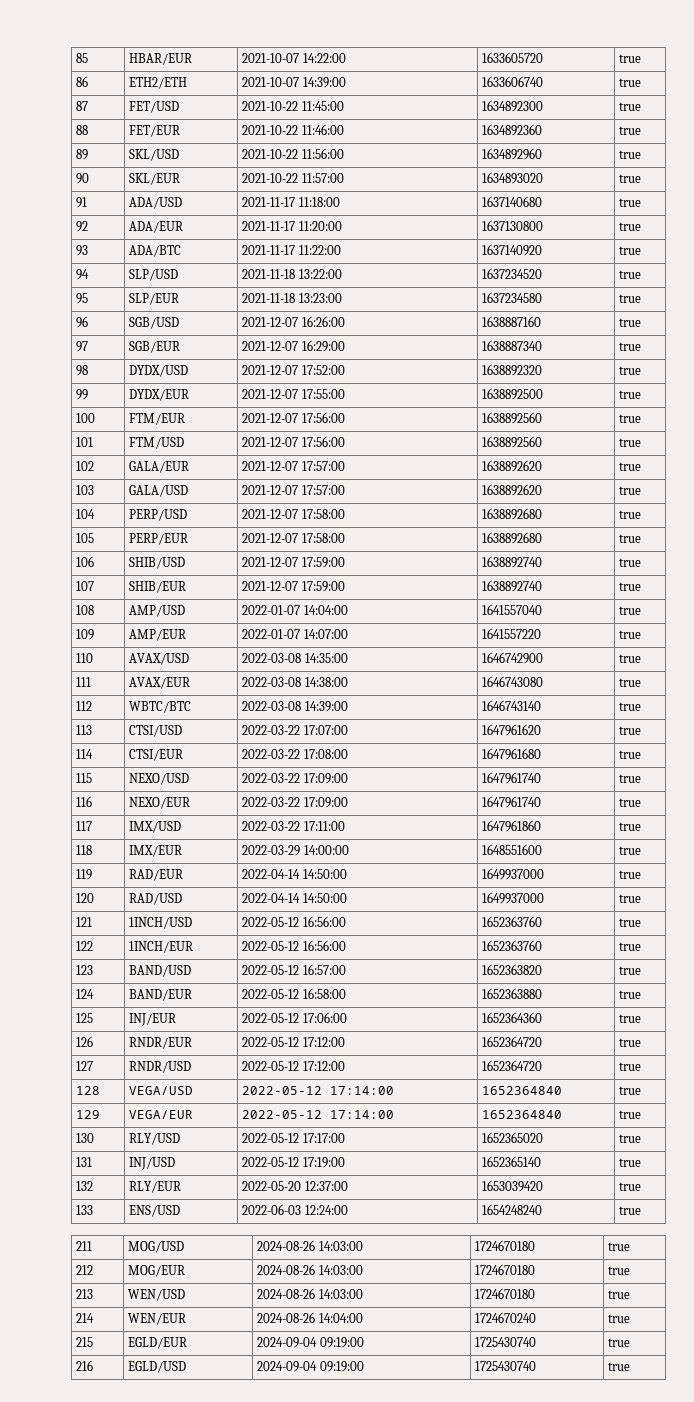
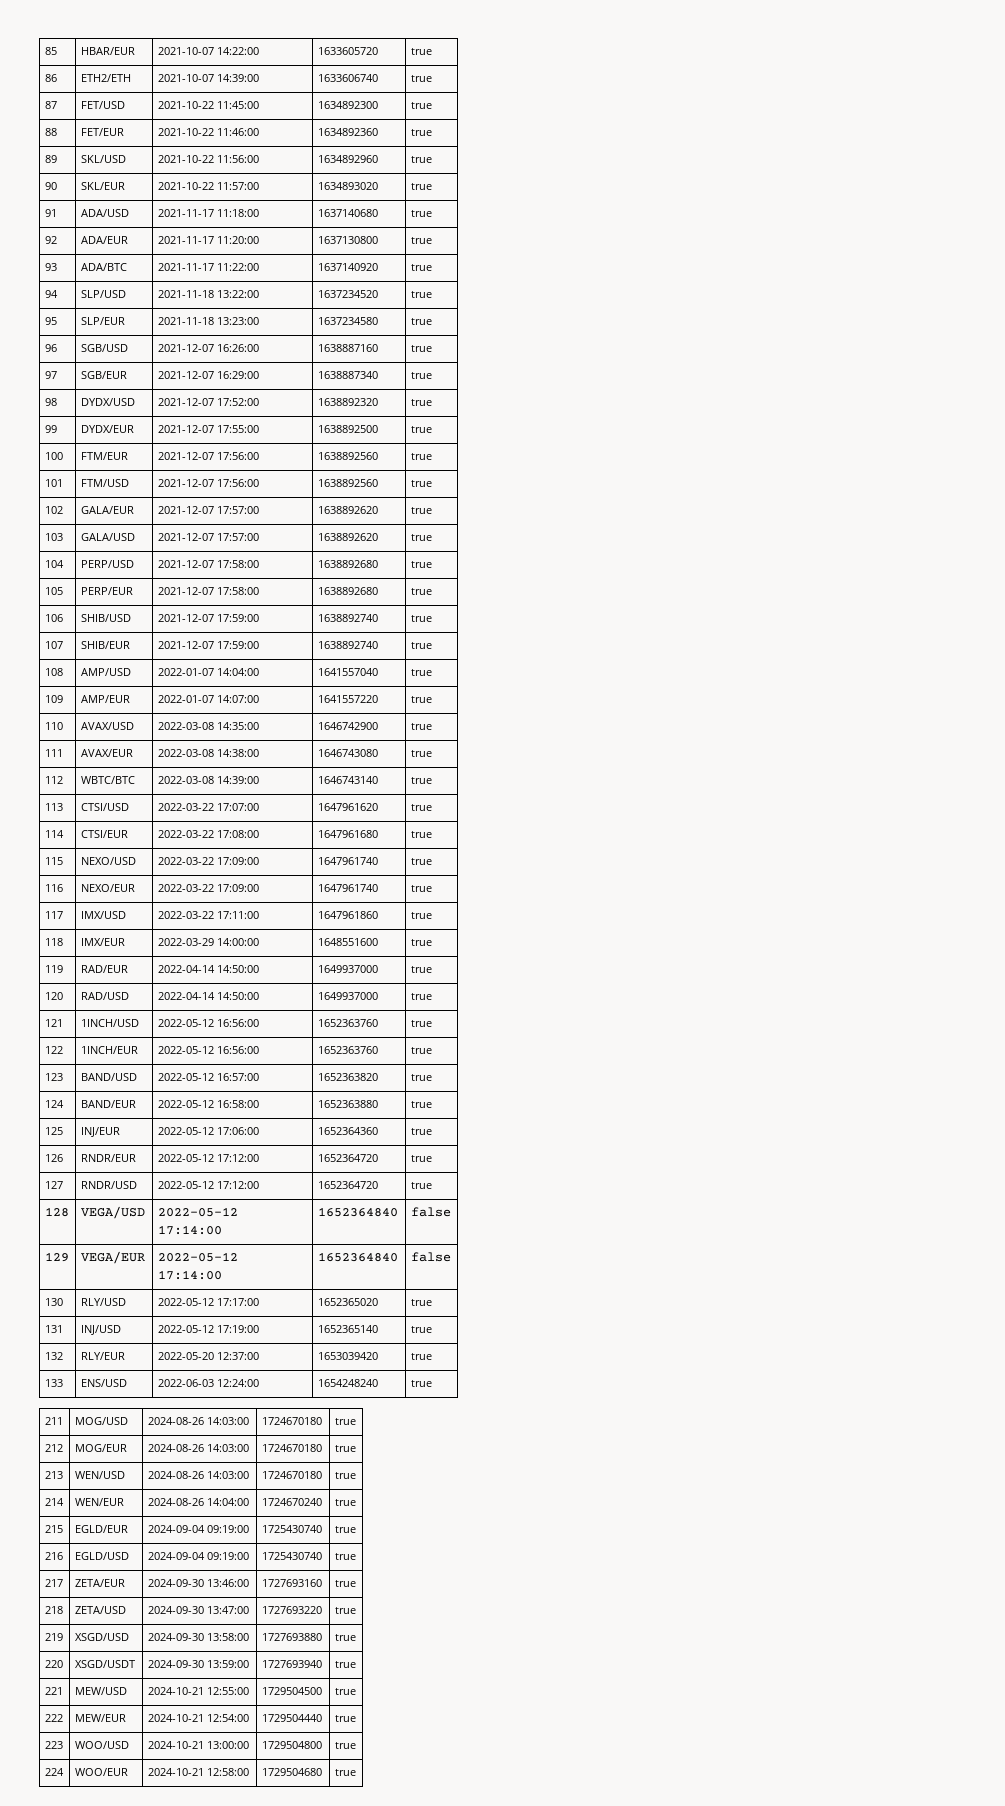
- 128 | VEGA/USD | 2022-05-12 17:14:00 | 1652364840 | true
+ 128 | VEGA/USD | 2022-05-12 17:14:00 | 1652364840 | false
- 129 | VEGA/EUR | 2022-05-12 17:14:00 | 1652364840 | true
+ 129 | VEGA/EUR | 2022-05-12 17:14:00 | 1652364840 | false
+ 217 | ZETA/EUR | 2024-09-30 13:46:00 | 1727693160 | true
+ 218 | ZETA/USD | 2024-09-30 13:47:00 | 1727693220 | true
+ 219 | XSGD/USD | 2024-09-30 13:58:00 | 1727693880 | true
+ 220 | XSGD/USDT | 2024-09-30 13:59:00 | 1727693940 | true
+ 221 | MEW/USD | 2024-10-21 12:55:00 | 1729504500 | true
+ 222 | MEW/EUR | 2024-10-21 12:54:00 | 1729504440 | true
+ 223 | WOO/USD | 2024-10-21 13:00:00 | 1729504800 | true
+ 224 | WOO/EUR | 2024-10-21 12:58:00 | 1729504680 | true

